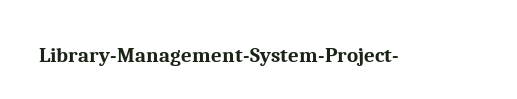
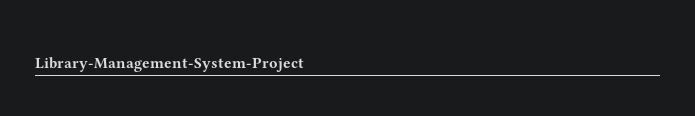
- Library-Management-System-Project-
+ Library-Management-System-Project

